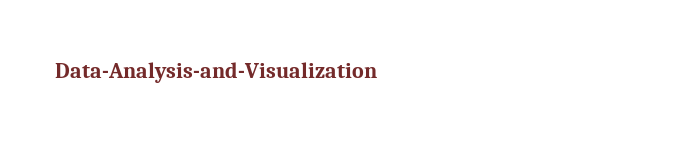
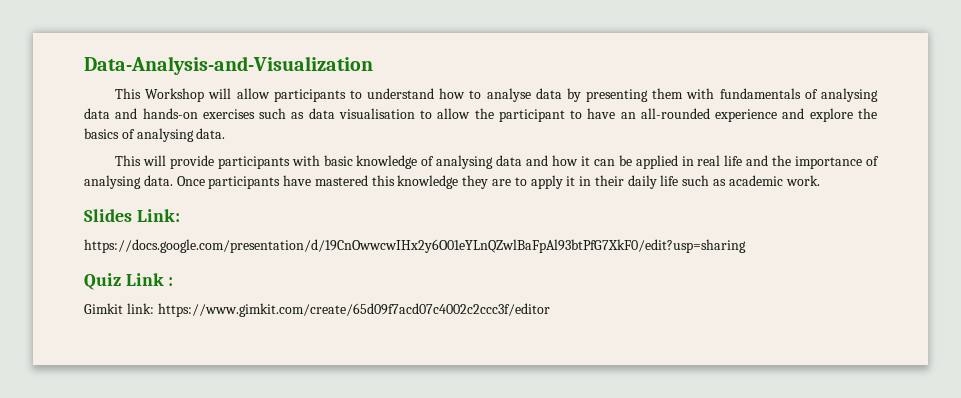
+ This Workshop will allow participants to understand how to analyse data by presenting them with fundamentals of analysing data and hands-on exercises such as data visualisation to allow the participant to have an all-rounded experience and explore the basics of analysing data.
+ This will provide participants with basic knowledge of analysing data and how it can be applied in real life and the importance of analysing data. Once participants have mastered this knowledge they are to apply it in their daily life such as academic work.
+ Slides Link:
+ https://docs.google.com/presentation/d/19CnOwwcwIHx2y6O01eYLnQZwlBaFpAl93btPfG7XkF0/edit?usp=sharing
+ Quiz Link :
+ Gimkit link: https://www.gimkit.com/create/65d09f7acd07c4002c2ccc3f/editor

